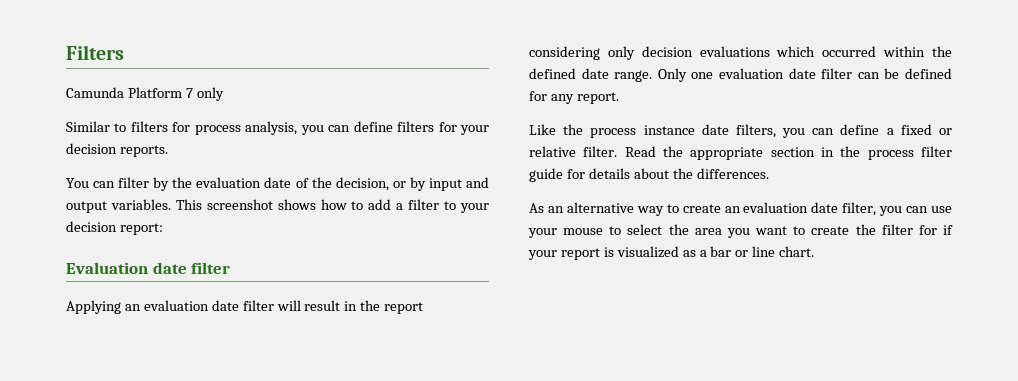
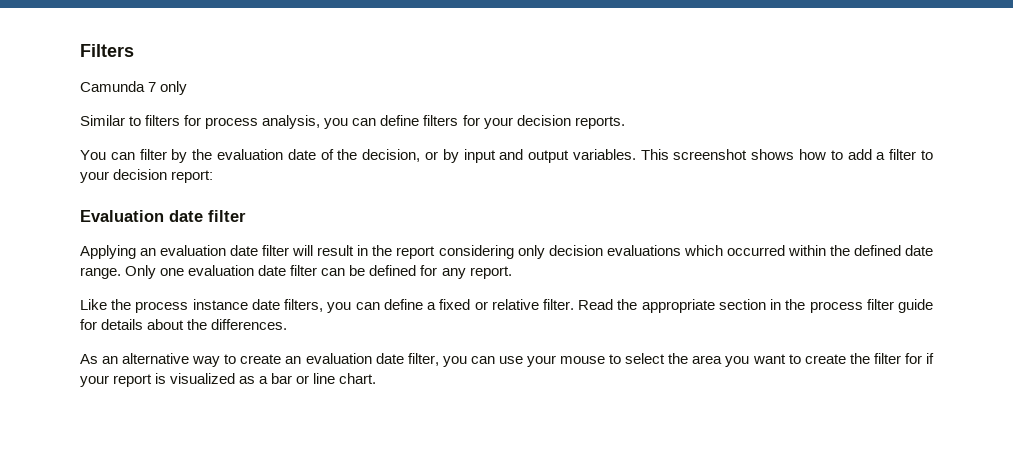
- Camunda Platform 7 only
+ Camunda 7 only

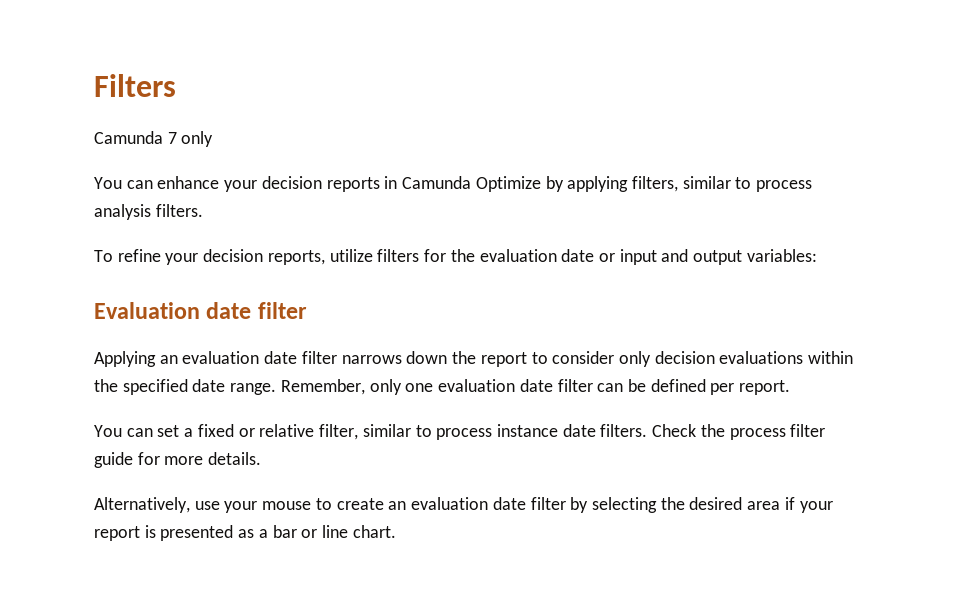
- Similar to filters for process analysis, you can define filters for your decision reports.
- You can filter by the evaluation date of the decision, or by input and output variables. This screenshot shows how to add a filter to your decision report:
+ You can enhance your decision reports in Camunda Optimize by applying filters, similar to process analysis filters.
+ To refine your decision reports, utilize filters for the evaluation date or input and output variables:
- Applying an evaluation date filter will result in the report considering only decision evaluations which occurred within the defined date range.
+ Applying an evaluation date filter narrows down the report to consider only decision evaluations within the specified date range.
- Only one evaluation date filter can be defined for any report.
+ Remember, only one evaluation date filter can be defined per report.
- Like the process instance date filters, you can define a fixed or relative filter. Read the appropriate section in the process filter guide for details about the differences.
- As an alternative way to create an evaluation date filter, you can use your mouse to select the area you want to create the filter for if your report is visualized as a bar or line chart.
+ You can set a fixed or relative filter, similar to process instance date filters. Check the process filter guide for more details.
+ Alternatively, use your mouse to create an evaluation date filter by selecting the desired area if your report is presented as a bar or line chart.

